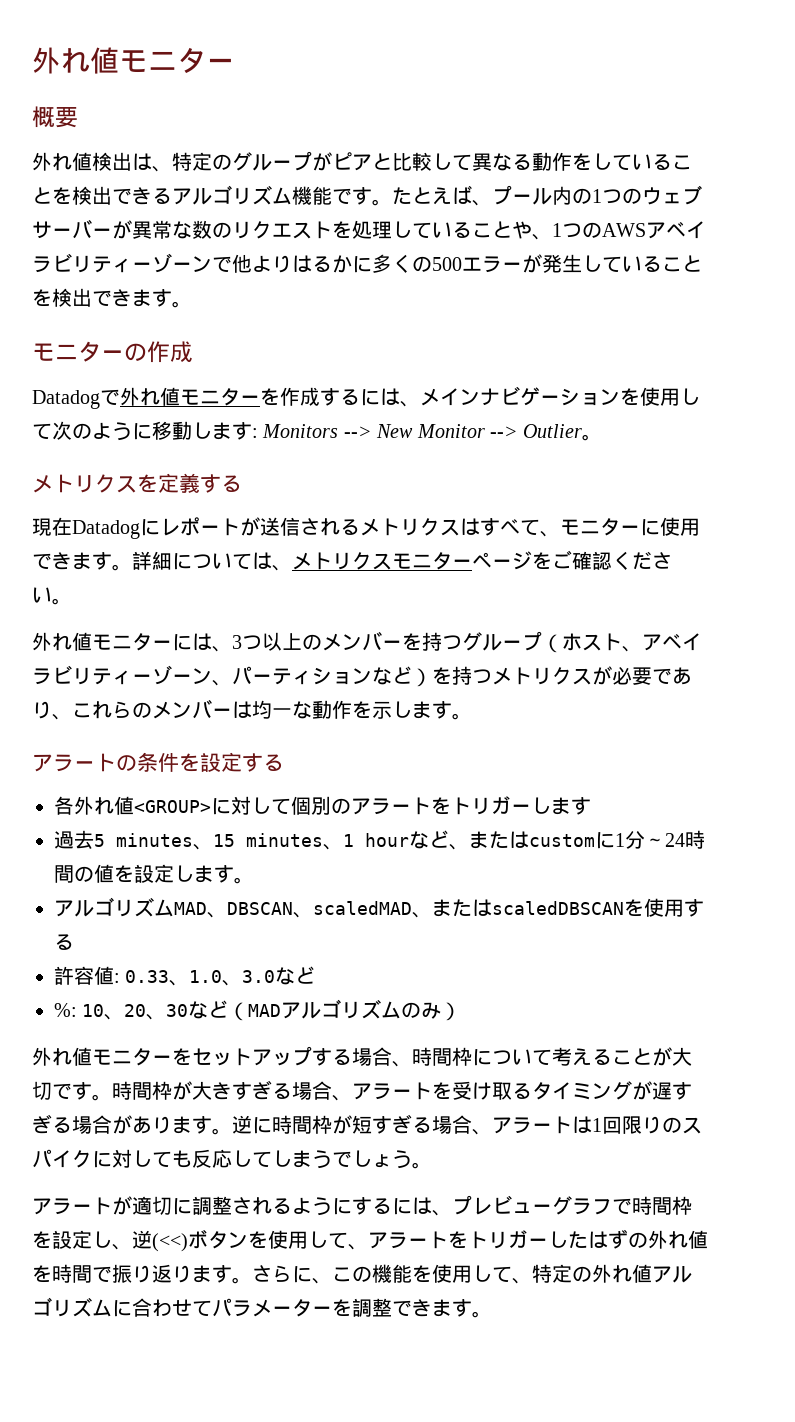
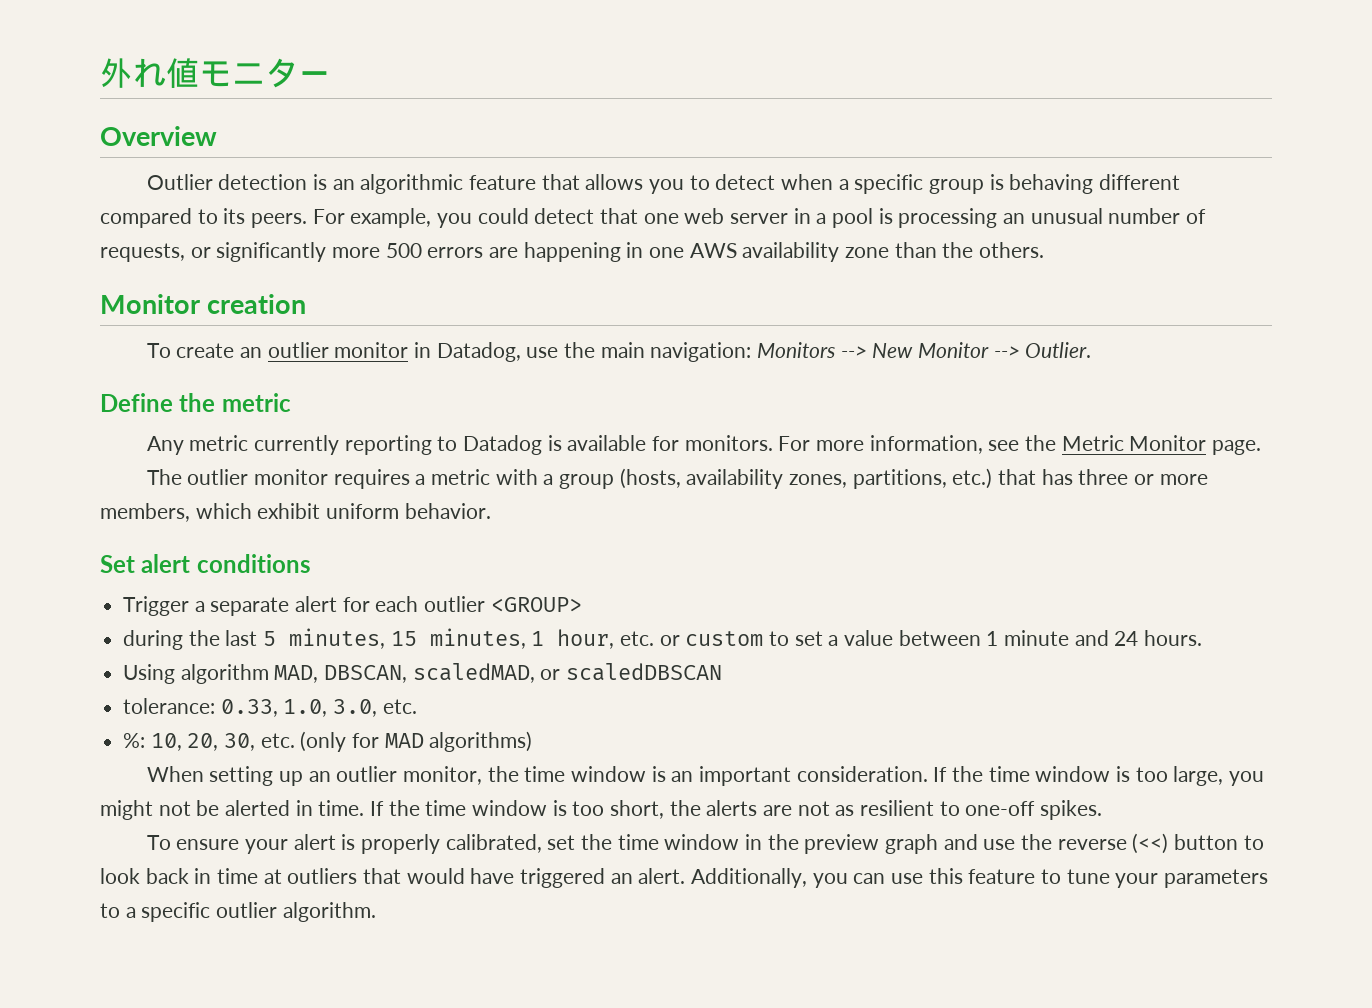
- 概要
- 外れ値検出は、特定のグループがピアと比較して異なる動作をしていることを検出できるアルゴリズム機能です。たとえば、プール内の1つのウェブサーバーが異常な数のリクエストを処理していることや、1つのAWSアベイラビリティーゾーンで他よりはるかに多くの500エラーが発生していることを検出できます。
- モニターの作成
- Datadogで外れ値モニターを作成するには、メインナビゲーションを使用して次のように移動します: Monitors --> New Monitor --> Outlier。
- メトリクスを定義する
- 現在Datadogにレポートが送信されるメトリクスはすべて、モニターに使用できます。詳細については、メトリクスモニターページをご確認ください。
- 外れ値モニターには、3つ以上のメンバーを持つグループ（ホスト、アベイラビリティーゾーン、パーティションなど）を持つメトリクスが必要であり、これらのメンバーは均一な動作を示します。
- アラートの条件を設定する
- 各外れ値<GROUP>に対して個別のアラートをトリガーします
- 過去5 minutes、15 minutes、1 hourなど、またはcustomに1分～24時間の値を設定します。
- アルゴリズムMAD、DBSCAN、scaledMAD、またはscaledDBSCANを使用する
- 許容値: 0.33、1.0、3.0など
- %: 10、20、30など（MADアルゴリズムのみ）
- 外れ値モニターをセットアップする場合、時間枠について考えることが大切です。時間枠が大きすぎる場合、アラートを受け取るタイミングが遅すぎる場合があります。逆に時間枠が短すぎる場合、アラートは1回限りのスパイクに対しても反応してしまうでしょう。
- アラートが適切に調整されるようにするには、プレビューグラフで時間枠を設定し、逆(<<)ボタンを使用して、アラートをトリガーしたはずの外れ値を時間で振り返ります。さらに、この機能を使用して、特定の外れ値アルゴリズムに合わせてパラメーターを調整できます。
+ Overview
+ Outlier detection is an algorithmic feature that allows you to detect when a specific group is behaving different compared to its peers. For example, you could detect that one web server in a pool is processing an unusual number of requests, or significantly more 500 errors are happening in one AWS availability zone than the others.
+ Monitor creation
+ To create an outlier monitor in Datadog, use the main navigation: Monitors --> New Monitor --> Outlier.
+ Define the metric
+ Any metric currently reporting to Datadog is available for monitors. For more information, see the Metric Monitor page.
+ The outlier monitor requires a metric with a group (hosts, availability zones, partitions, etc.) that has three or more members, which exhibit uniform behavior.
+ Set alert conditions
+ Trigger a separate alert for each outlier <GROUP>
+ during the last 5 minutes, 15 minutes, 1 hour, etc. or custom to set a value between 1 minute and 24 hours.
+ Using algorithm MAD, DBSCAN, scaledMAD, or scaledDBSCAN
+ tolerance: 0.33, 1.0, 3.0, etc.
+ %: 10, 20, 30, etc. (only for MAD algorithms)
+ When setting up an outlier monitor, the time window is an important consideration. If the time window is too large, you might not be alerted in time. If the time window is too short, the alerts are not as resilient to one-off spikes.
+ To ensure your alert is properly calibrated, set the time window in the preview graph and use the reverse (<<) button to look back in time at outliers that would have triggered an alert. Additionally, you can use this feature to tune your parameters to a specific outlier algorithm.

